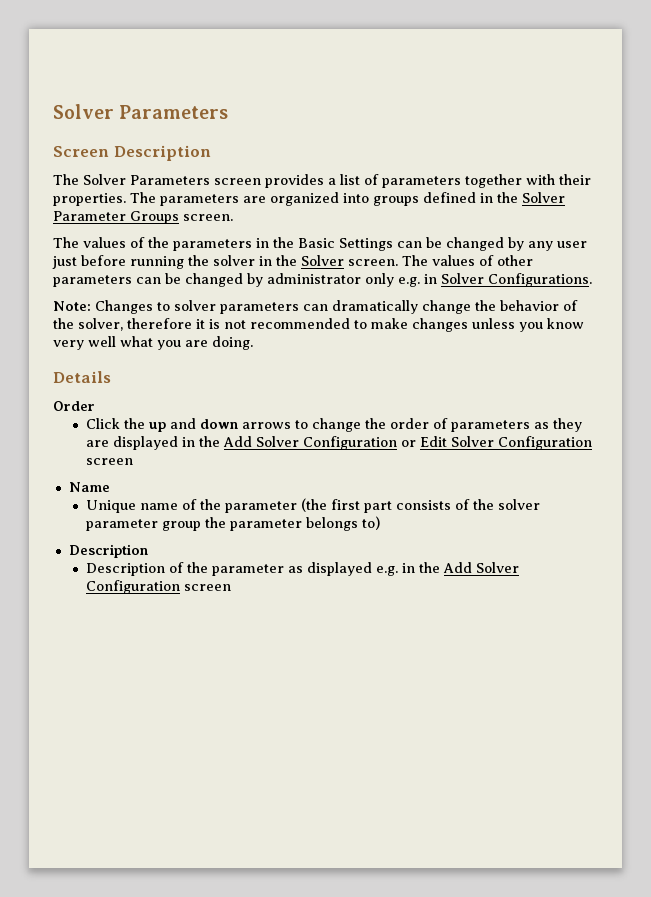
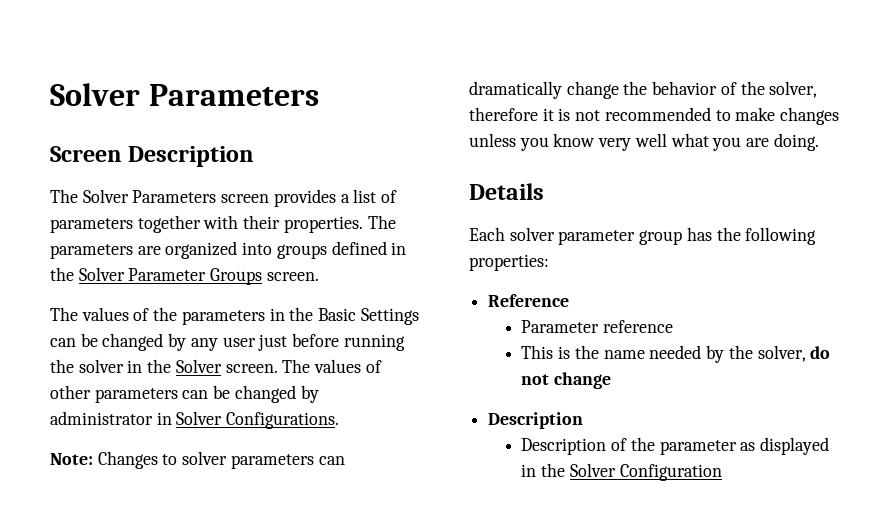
- The values of other parameters can be changed by administrator only e.g. in Solver Configurations.
+ The values of other parameters can be changed by administrator in Solver Configurations.
- Order
- Click the up and down arrows to change the order of parameters as they are displayed in the Add Solver Configuration or Edit Solver Configuration screen
- Name
- Unique name of the parameter (the first part consists of the solver parameter group the parameter belongs to)
+ Each solver parameter group has the following properties:
+ Reference
+ Parameter reference
+ This is the name needed by the solver, do not change
- Description of the parameter as displayed e.g. in the Add Solver Configuration screen
+ Description of the parameter as displayed in the Solver Configuration

